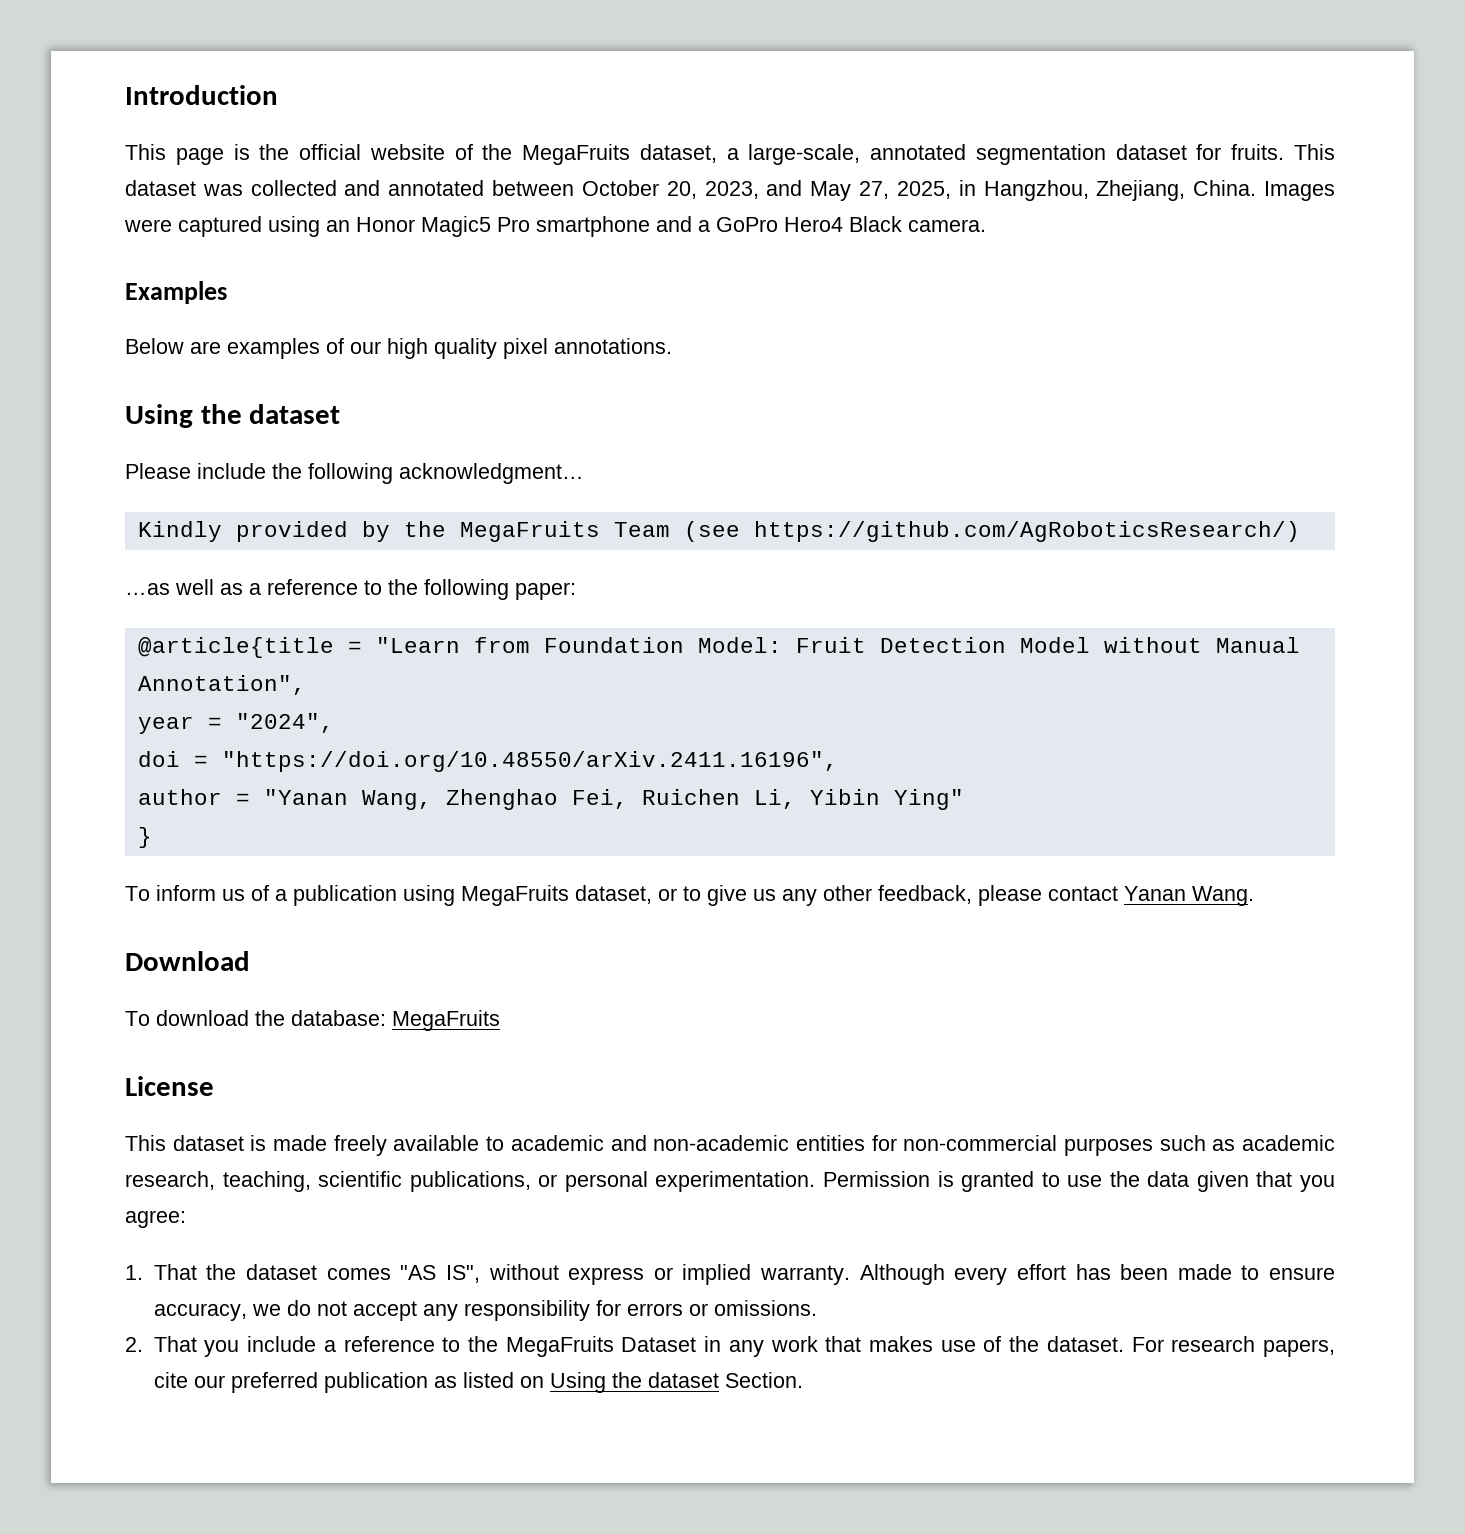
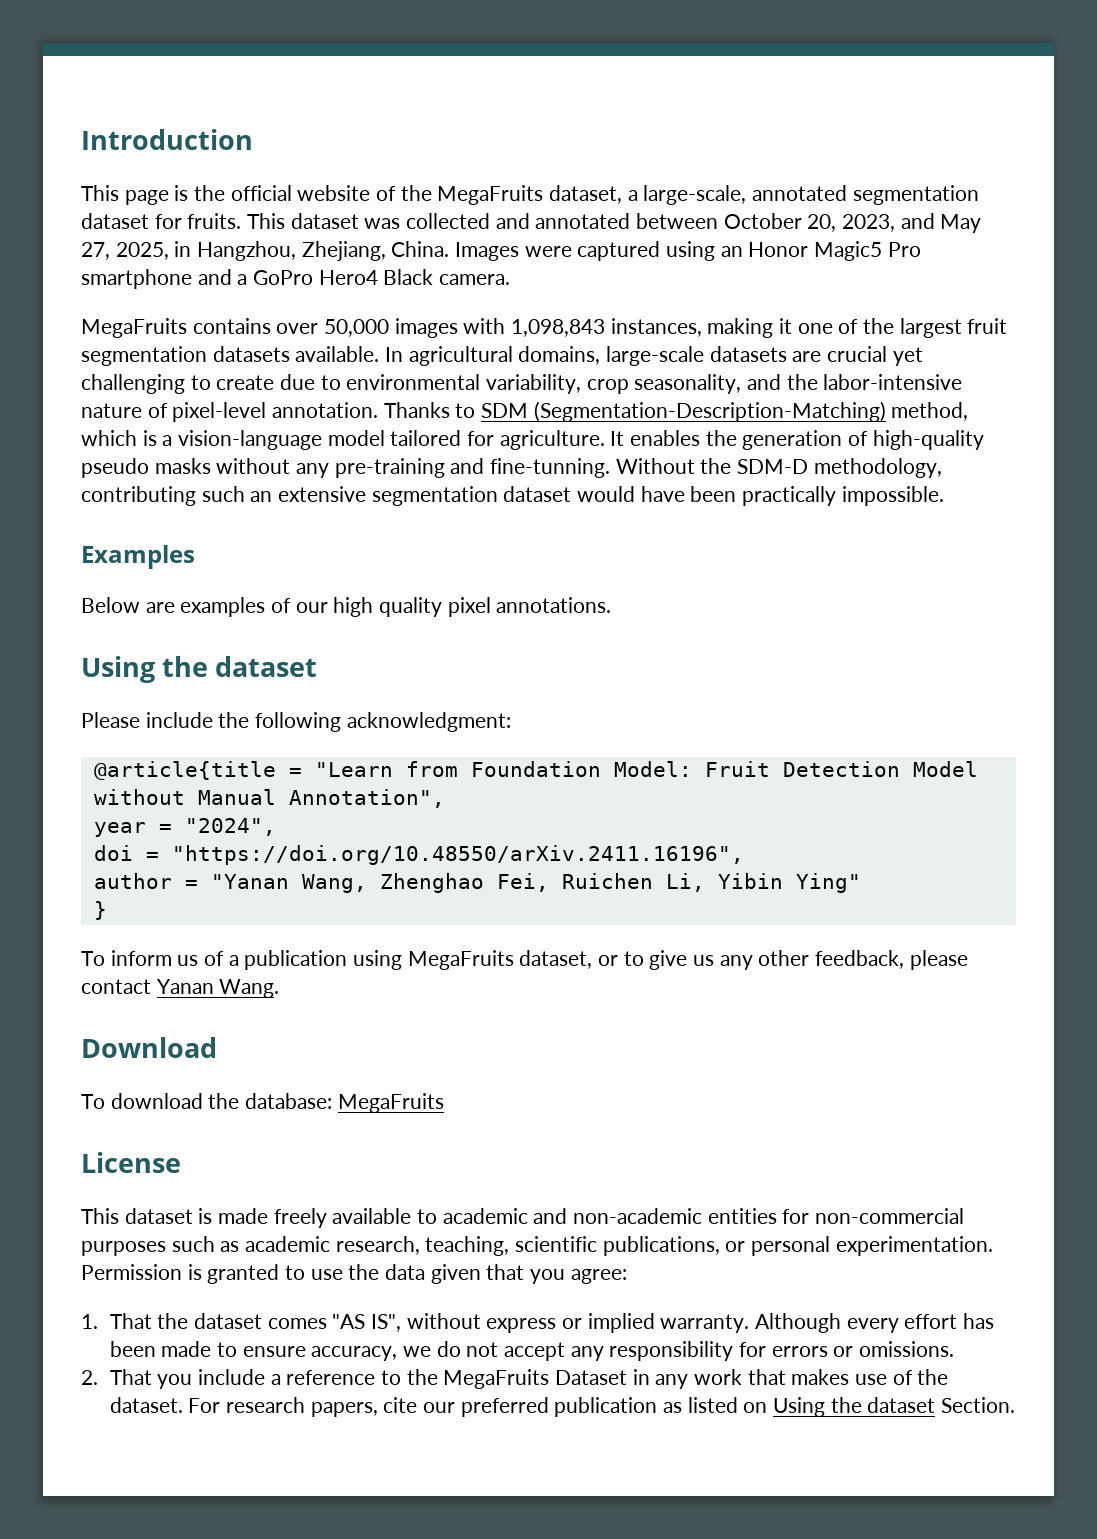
+ MegaFruits contains over 50,000 images with 1,098,843 instances, making it one of the largest fruit segmentation datasets available. In agricultural domains, large-scale datasets are crucial yet challenging to create due to environmental variability, crop seasonality, and the labor-intensive nature of pixel-level annotation. Thanks to SDM (Segmentation-Description-Matching) method, which is a vision-language model tailored for agriculture. It enables the generation of high-quality pseudo masks without any pre-training and fine-tunning. Without the SDM-D methodology, contributing such an extensive segmentation dataset would have been practically impossible.
- Please include the following acknowledgment…
- Kindly provided by the MegaFruits Team (see https://github.com/AgRoboticsResearch/)
- …as well as a reference to the following paper:
+ Please include the following acknowledgment:

